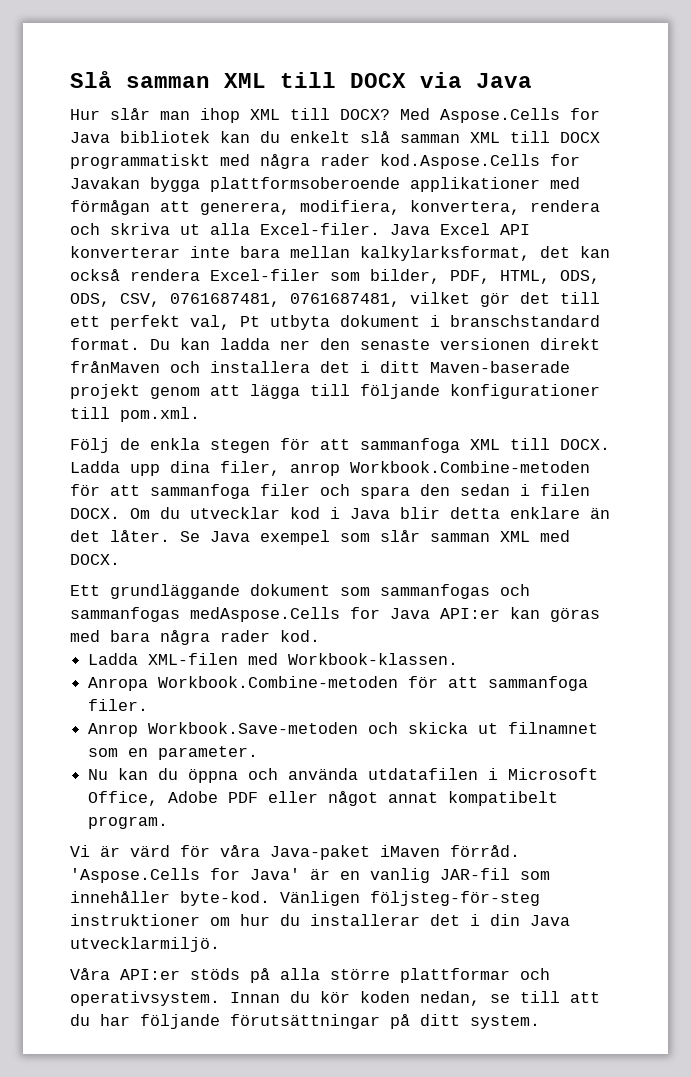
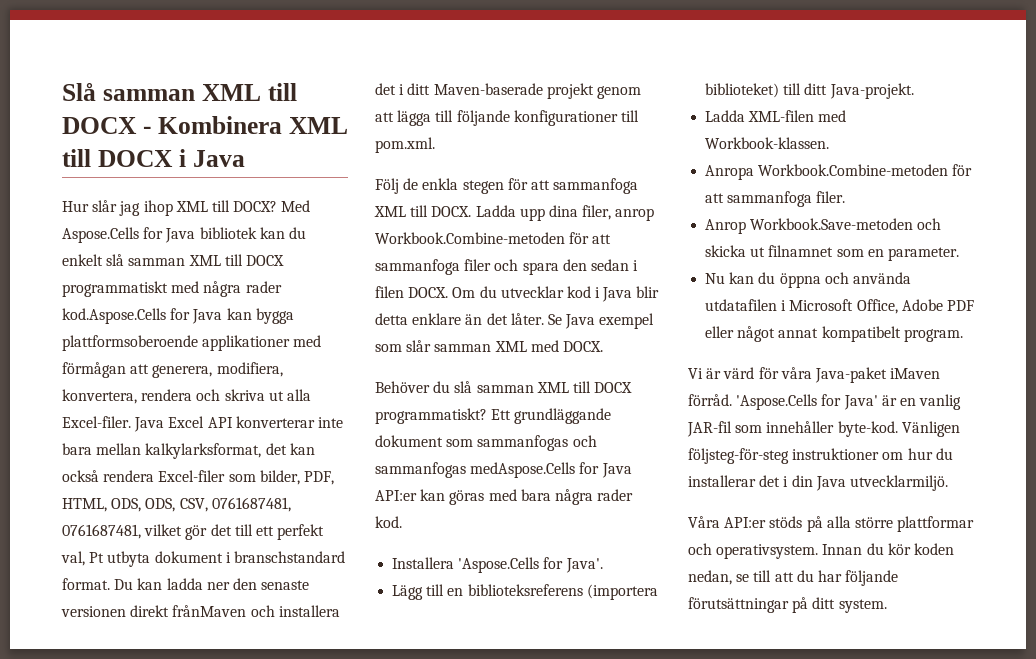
- Slå samman XML till DOCX via Java
+ Slå samman XML till DOCX - Kombinera XML till DOCX i Java
- Hur slår man ihop XML till DOCX?
+ Hur slår jag ihop XML till DOCX?
- Med Aspose.Cells for Java bibliotek kan du enkelt slå samman XML till DOCX programmatiskt med några rader kod.Aspose.Cells for Javakan bygga plattformsoberoende applikationer med förmågan att generera, modifiera, konvertera, rendera och skriva ut alla Excel-filer.
+ Med Aspose.Cells for Java bibliotek kan du enkelt slå samman XML till DOCX programmatiskt med några rader kod.Aspose.Cells for Java kan bygga plattformsoberoende applikationer med förmågan att generera, modifiera, konvertera, rendera och skriva ut alla Excel-filer.
+ Behöver du slå samman XML till DOCX programmatiskt?
+ Installera 'Aspose.Cells for Java'.
+ Lägg till en biblioteksreferens (importera biblioteket) till ditt Java-projekt.

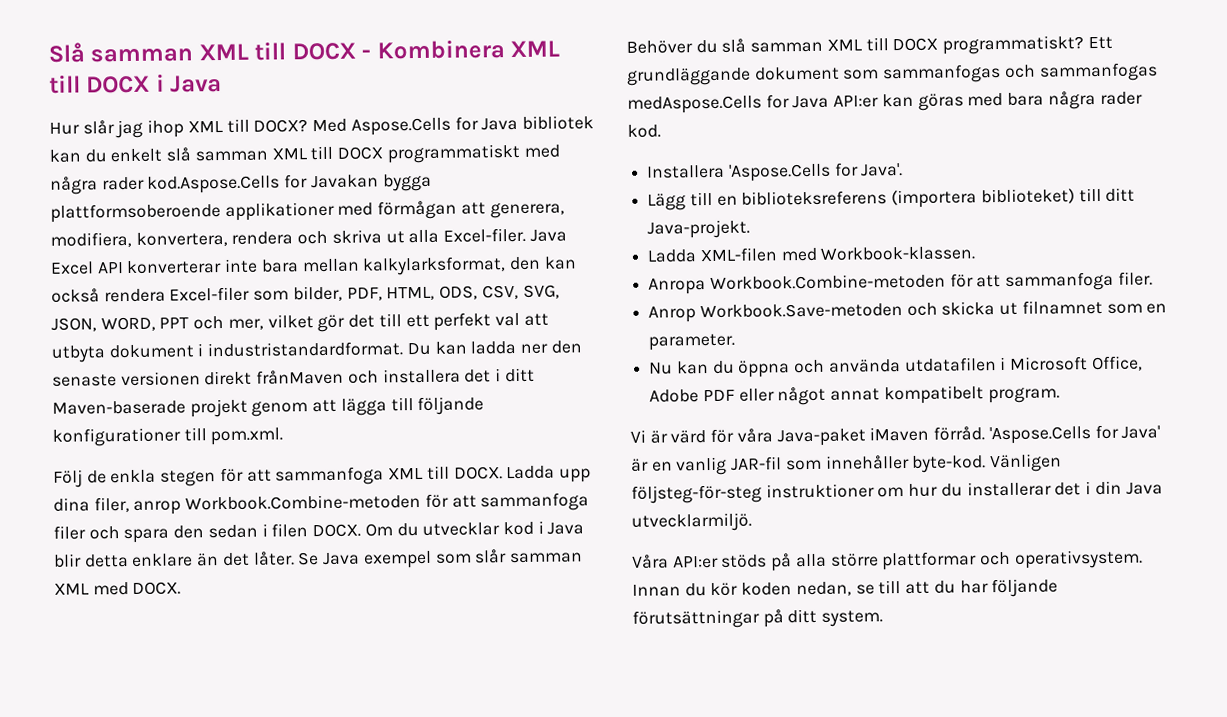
- Med Aspose.Cells for Java bibliotek kan du enkelt slå samman XML till DOCX programmatiskt med några rader kod.Aspose.Cells for Java kan bygga plattformsoberoende applikationer med förmågan att generera, modifiera, konvertera, rendera och skriva ut alla Excel-filer.
+ Med Aspose.Cells for Java bibliotek kan du enkelt slå samman XML till DOCX programmatiskt med några rader kod.Aspose.Cells for Javakan bygga plattformsoberoende applikationer med förmågan att generera, modifiera, konvertera, rendera och skriva ut alla Excel-filer.
- Java Excel API konverterar inte bara mellan kalkylarksformat, det kan också rendera Excel-filer som bilder, PDF, HTML, ODS, ODS, CSV, 0761687481, 0761687481, vilket gör det till ett perfekt val, Pt utbyta dokument i branschstandard format.
+ Java Excel API konverterar inte bara mellan kalkylarksformat, den kan också rendera Excel-filer som bilder, PDF, HTML, ODS, CSV, SVG, JSON, WORD, PPT och mer, vilket gör det till ett perfekt val att utbyta dokument i industristandardformat.

